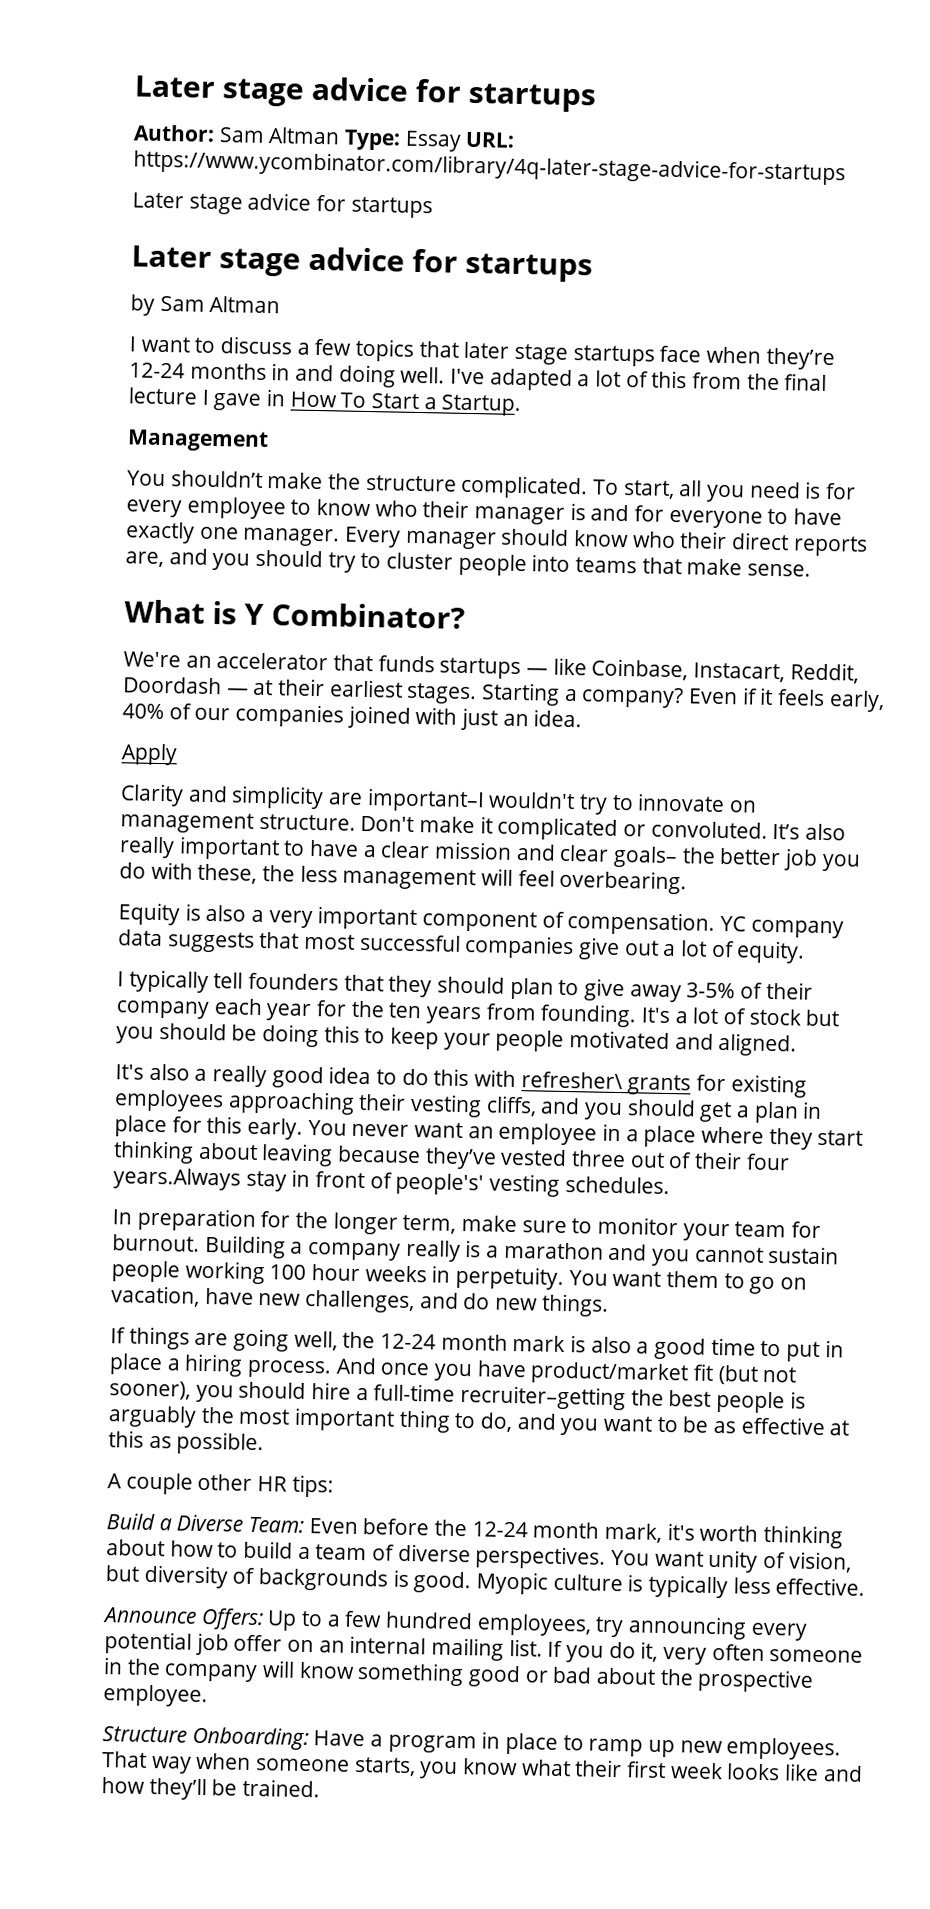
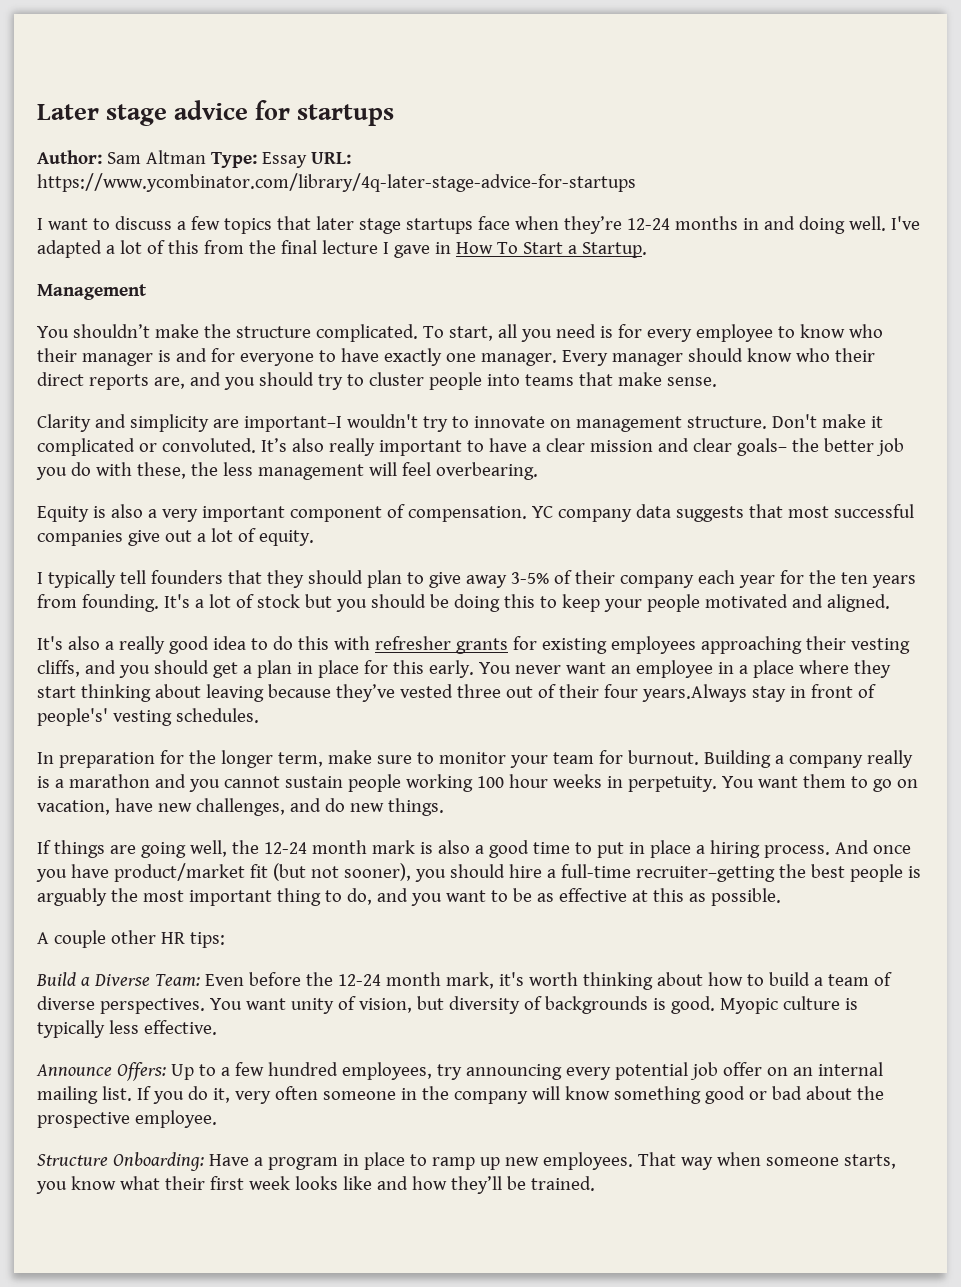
  Author: Sam Altman Type: Essay URL: https://www.ycombinator.com/library/4q-later-stage-advice-for-startups
- Later stage advice for startups
- Later stage advice for startups
- by Sam Altman
- What is Y Combinator?
- We're an accelerator that funds startups — like Coinbase, Instacart, Reddit, Doordash — at their earliest stages. Starting a company? Even if it feels early, 40% of our companies joined with just an idea.
- Apply
- It's also a really good idea to do this with refresher\ grants for existing employees approaching their vesting cliffs, and you should get a plan in place for this early.
+ It's also a really good idea to do this with refresher grants for existing employees approaching their vesting cliffs, and you should get a plan in place for this early.

